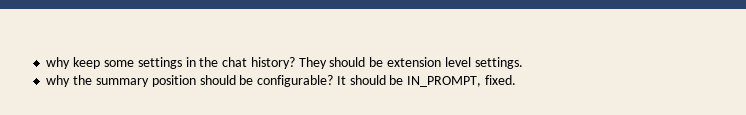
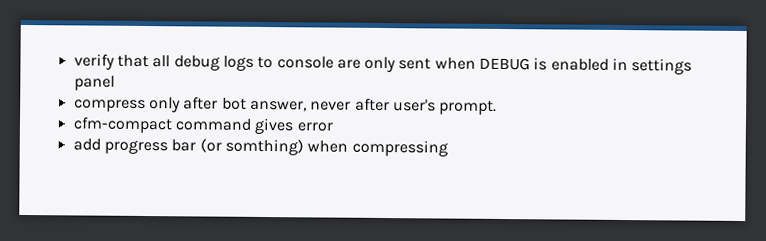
- why keep some settings in the chat history? They should be extension level settings.
- why the summary position should be configurable? It should be IN_PROMPT, fixed.
+ verify that all debug logs to console are only sent when DEBUG is enabled in settings panel
+ compress only after bot answer, never after user's prompt.
+ cfm-compact command gives error
+ add progress bar (or somthing) when compressing

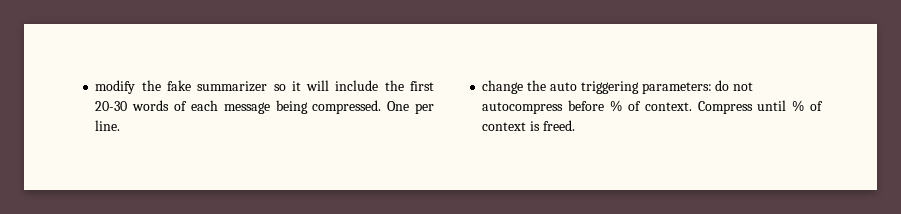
- verify that all debug logs to console are only sent when DEBUG is enabled in settings panel
- compress only after bot answer, never after user's prompt.
- cfm-compact command gives error
- add progress bar (or somthing) when compressing
+ modify the fake summarizer so it will include the first 20-30 words of each message being compressed. One per line.
+ change the auto triggering parameters: do not autocompress before % of context. Compress until % of context is freed.

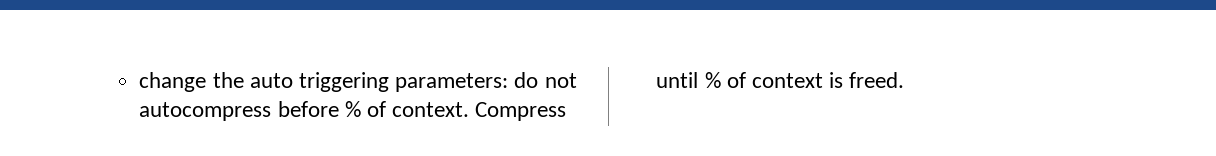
- modify the fake summarizer so it will include the first 20-30 words of each message being compressed. One per line.

